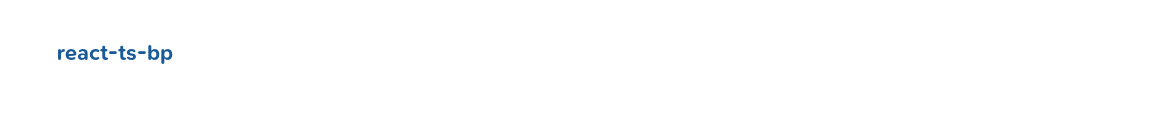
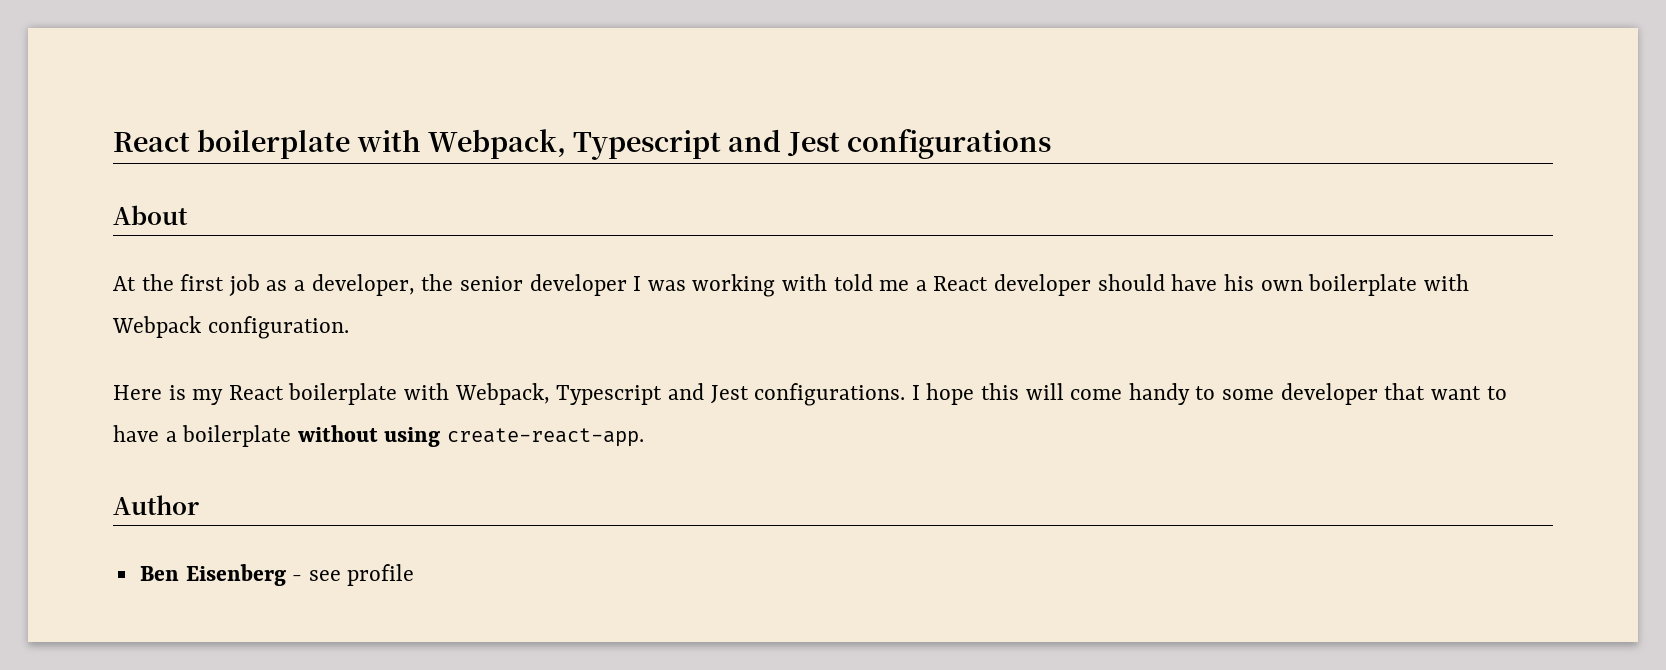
- react-ts-bp
+ React boilerplate with Webpack, Typescript and Jest configurations
+ About
+ At the first job as a developer, the senior developer I was working with told me a React developer should have his own boilerplate with Webpack configuration.
+ Here is my React boilerplate with Webpack, Typescript and Jest configurations. I hope this will come handy to some developer that want to have a boilerplate without using create-react-app.
+ Author
+ Ben Eisenberg - see profile

